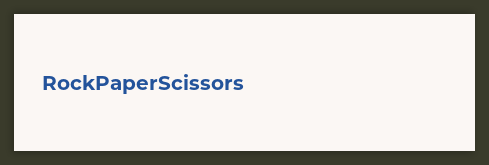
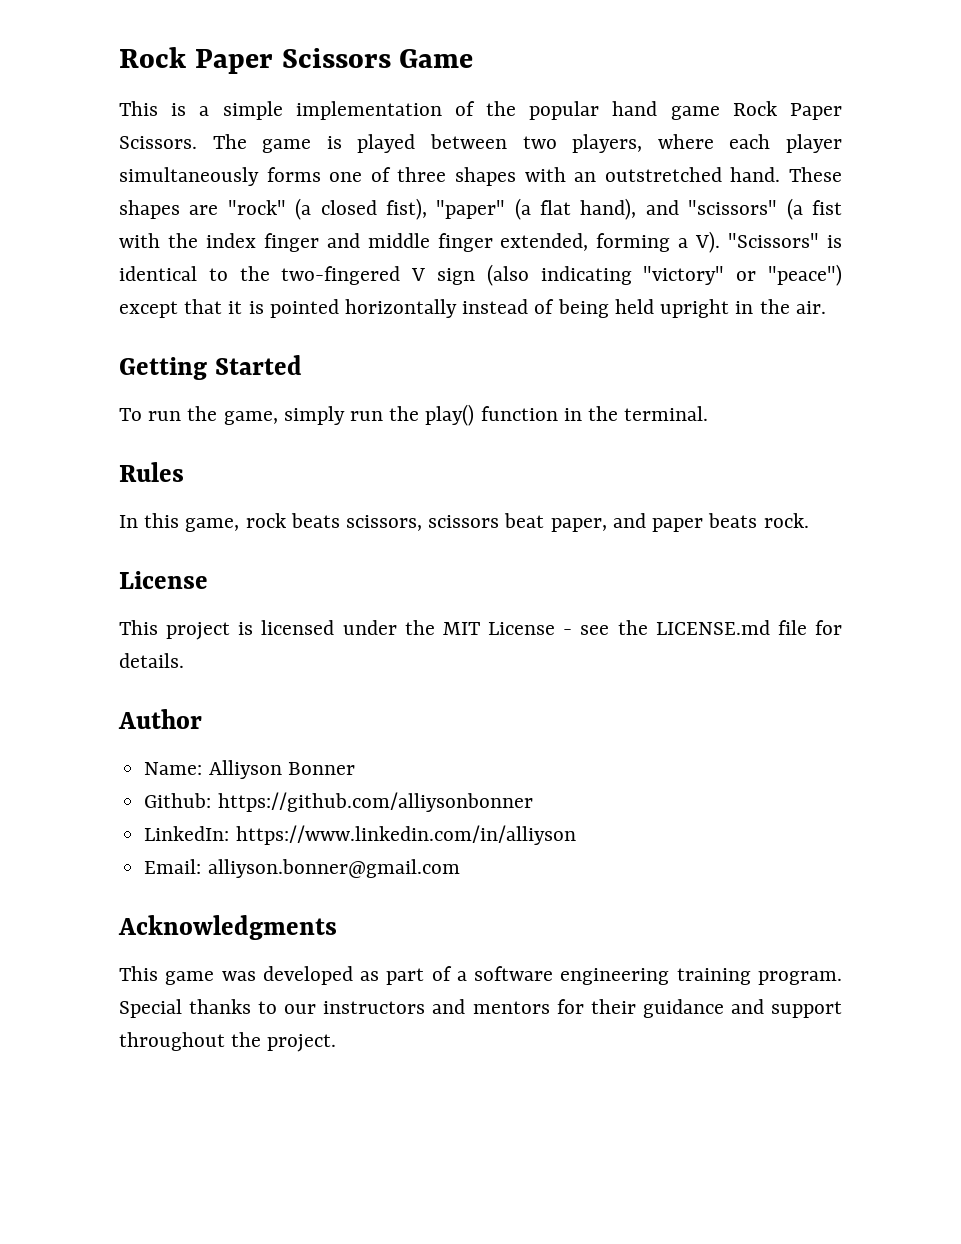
- RockPaperScissors
+ Rock Paper Scissors Game
+ This is a simple implementation of the popular hand game Rock Paper Scissors. The game is played between two players, where each player simultaneously forms one of three shapes with an outstretched hand. These shapes are "rock" (a closed fist), "paper" (a flat hand), and "scissors" (a fist with the index finger and middle finger extended, forming a V). "Scissors" is identical to the two-fingered V sign (also indicating "victory" or "peace") except that it is pointed horizontally instead of being held upright in the air.
+ Getting Started
+ To run the game, simply run the play() function in the terminal.
+ Rules
+ In this game, rock beats scissors, scissors beat paper, and paper beats rock.
+ License
+ This project is licensed under the MIT License - see the LICENSE.md file for details.
+ Author
+ Name: Alliyson Bonner
+ Github: https://github.com/alliysonbonner
+ LinkedIn: https://www.linkedin.com/in/alliyson
+ Email: alliyson.bonner@gmail.com
+ Acknowledgments
+ This game was developed as part of a software engineering training program. Special thanks to our instructors and mentors for their guidance and support throughout the project.

